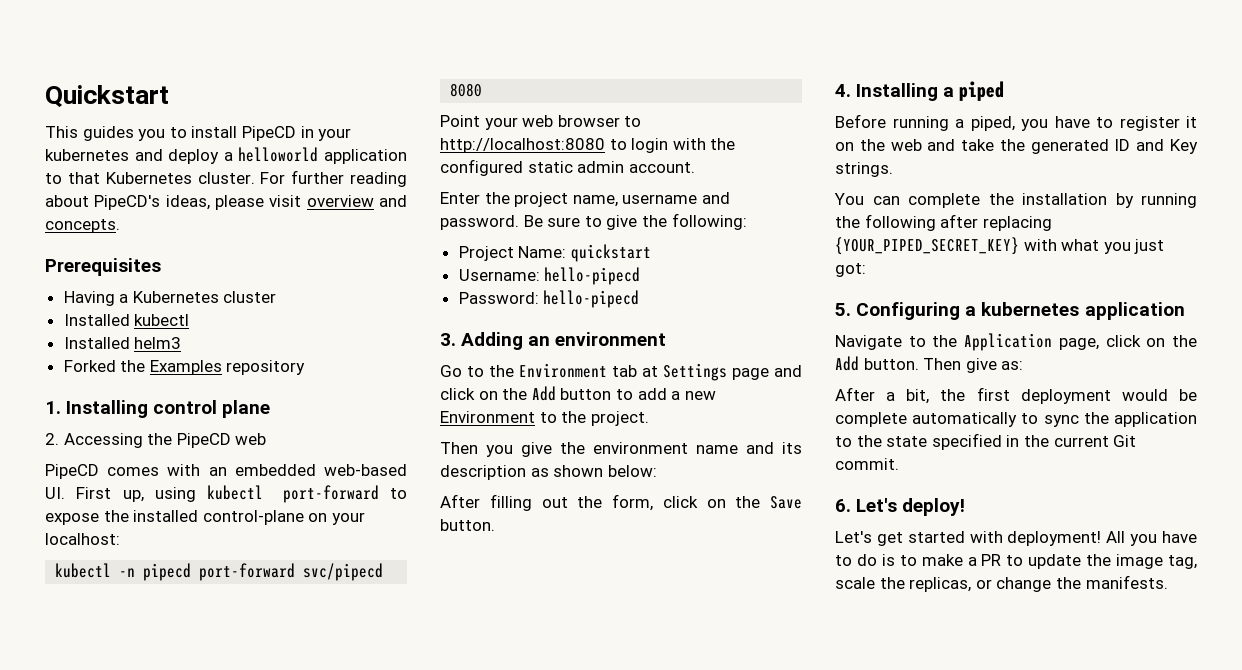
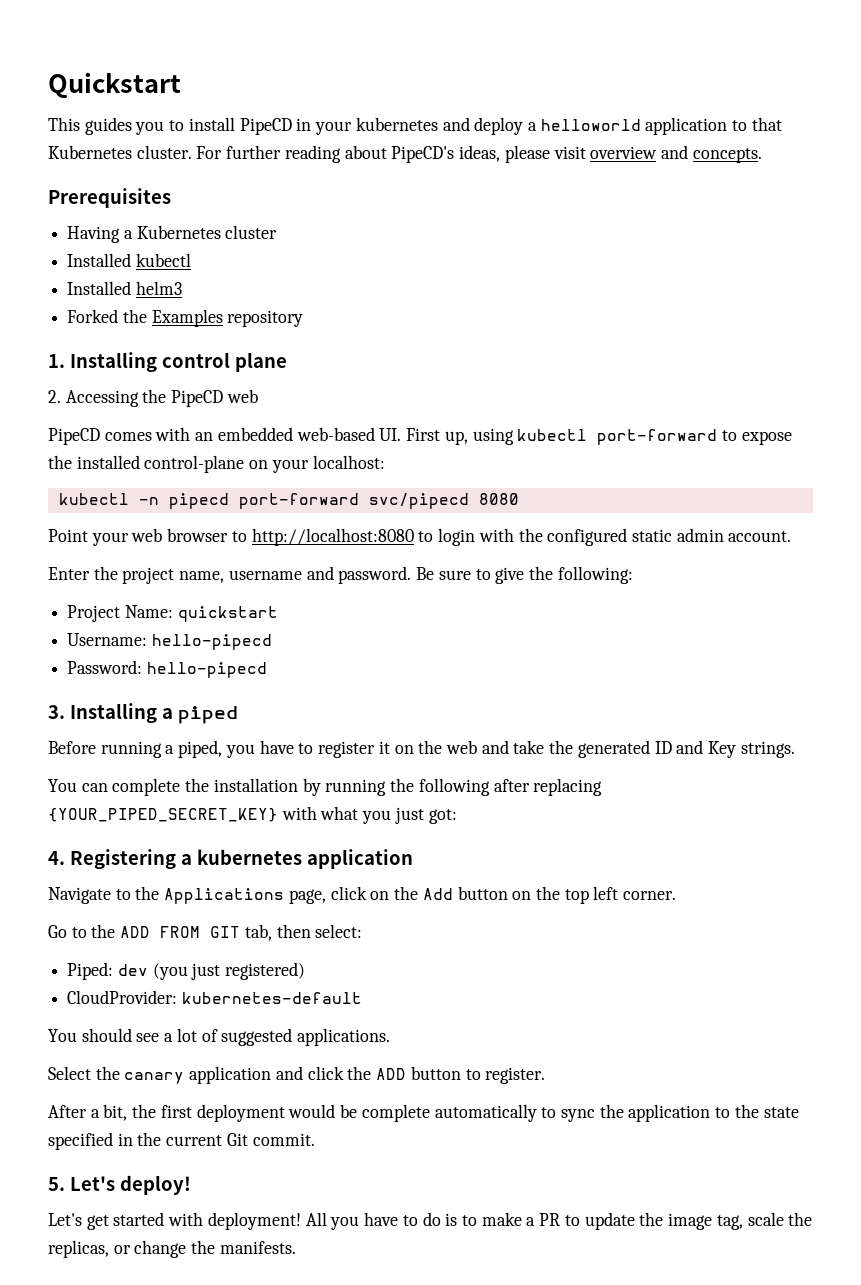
- 3. Adding an environment
- Go to the Environment tab at Settings page and click on the Add button to add a new Environment to the project.
- Then you give the environment name and its description as shown below:
- After filling out the form, click on the Save button.
- 4. Installing a piped
+ 3. Installing a piped
- 5. Configuring a kubernetes application
+ 4. Registering a kubernetes application
- Navigate to the Application page, click on the Add button. Then give as:
+ Navigate to the Applications page, click on the Add button on the top left corner.
+ Go to the ADD FROM GIT tab, then select:
+ Piped: dev (you just registered)
+ CloudProvider: kubernetes-default
+ You should see a lot of suggested applications.
+ Select the canary application and click the ADD button to register.
- 6. Let's deploy!
+ 5. Let's deploy!

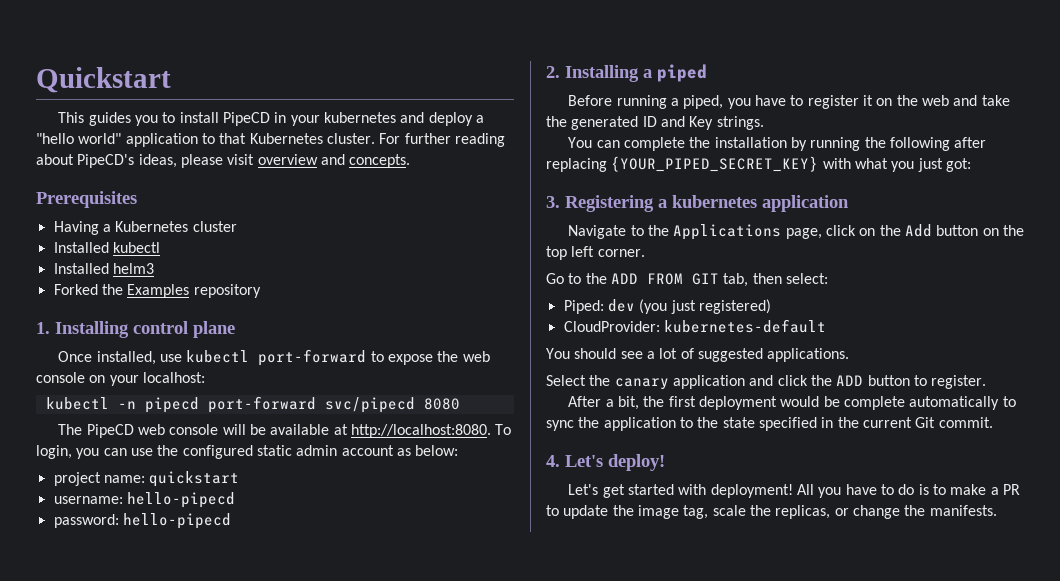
- This guides you to install PipeCD in your kubernetes and deploy a helloworld application to that Kubernetes cluster.
+ This guides you to install PipeCD in your kubernetes and deploy a "hello world" application to that Kubernetes cluster.
- 2. Accessing the PipeCD web
- PipeCD comes with an embedded web-based UI. First up, using kubectl port-forward to expose the installed control-plane on your localhost:
+ Once installed, use kubectl port-forward to expose the web console on your localhost:
- Point your web browser to http://localhost:8080 to login with the configured static admin account.
- Enter the project name, username and password. Be sure to give the following:
- Project Name: quickstart
+ The PipeCD web console will be available at http://localhost:8080. To login, you can use the configured static admin account as below:
+ project name: quickstart
- Username: hello-pipecd
- Password: hello-pipecd
- 3. Installing a piped
+ username: hello-pipecd
+ password: hello-pipecd
+ 2. Installing a piped
- 4. Registering a kubernetes application
+ 3. Registering a kubernetes application
- 5. Let's deploy!
+ 4. Let's deploy!

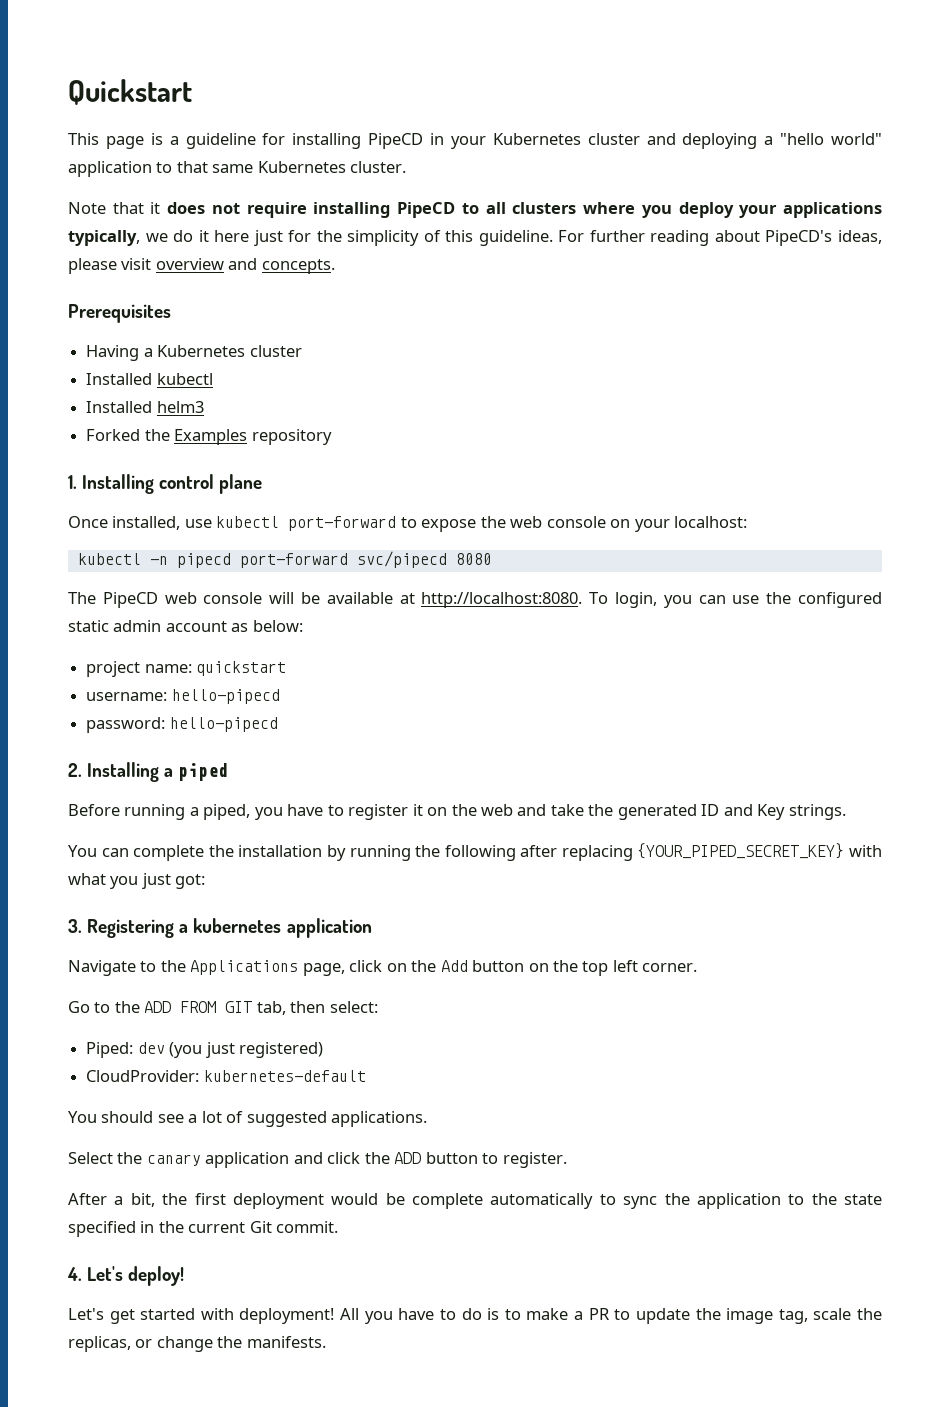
- This guides you to install PipeCD in your kubernetes and deploy a "hello world" application to that Kubernetes cluster.
+ This page is a guideline for installing PipeCD in your Kubernetes cluster and deploying a "hello world" application to that same Kubernetes cluster.
+ Note that it does not require installing PipeCD to all clusters where you deploy your applications typically, we do it here just for the simplicity of this guideline.

